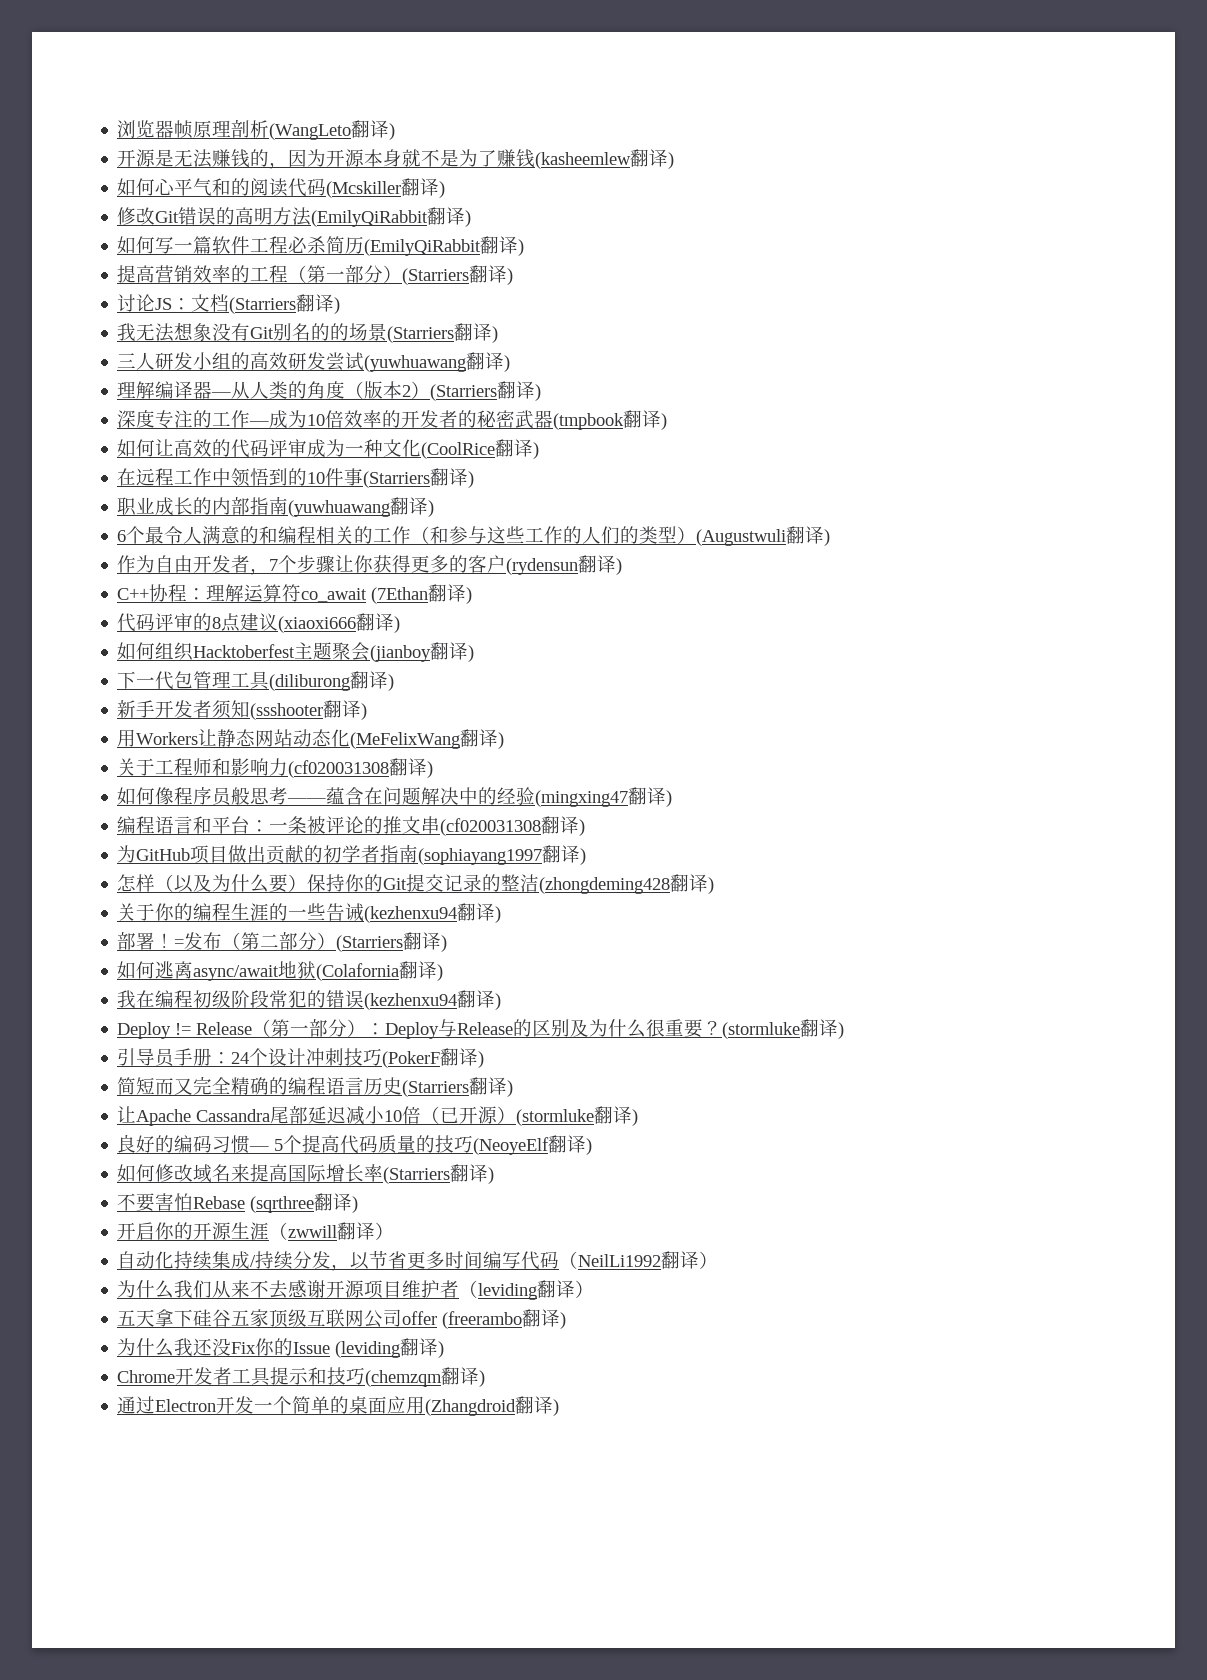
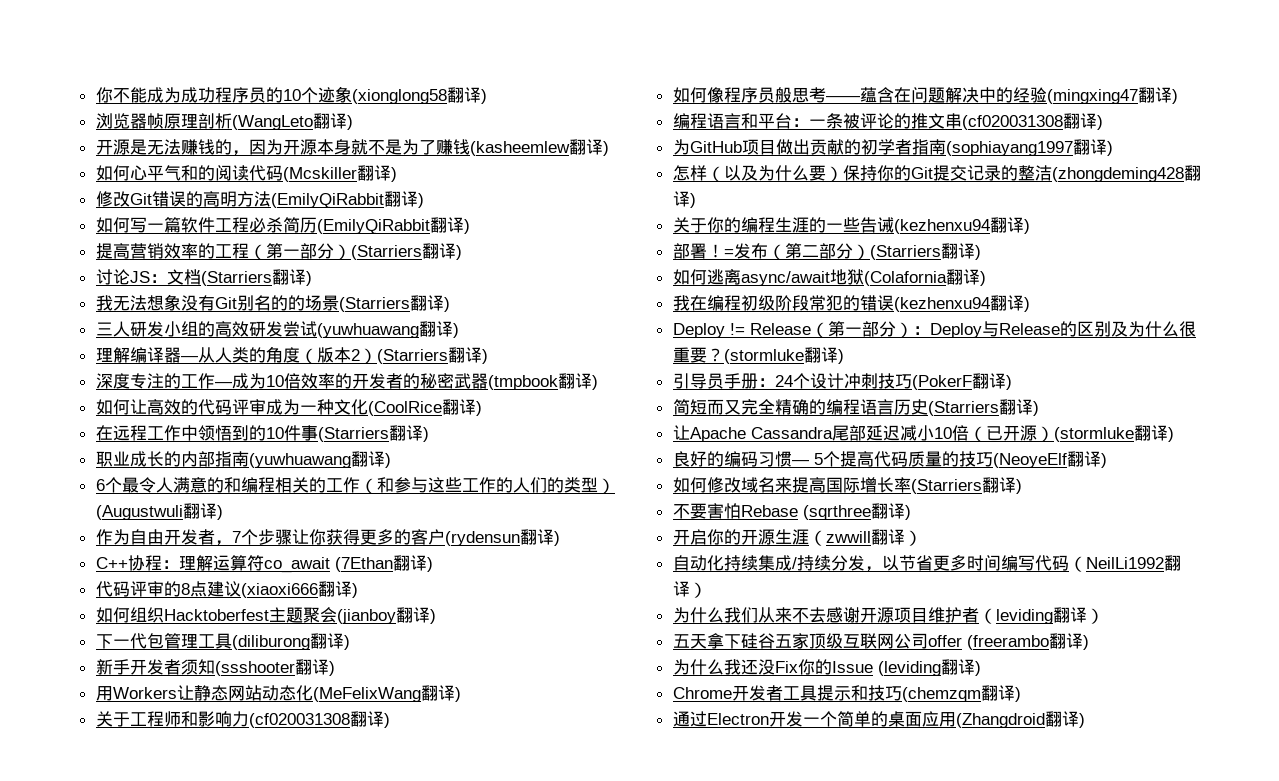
+ 你不能成为成功程序员的10个迹象(xionglong58翻译)

